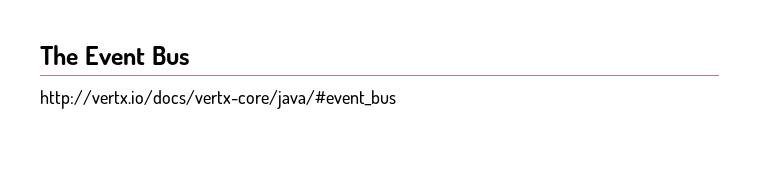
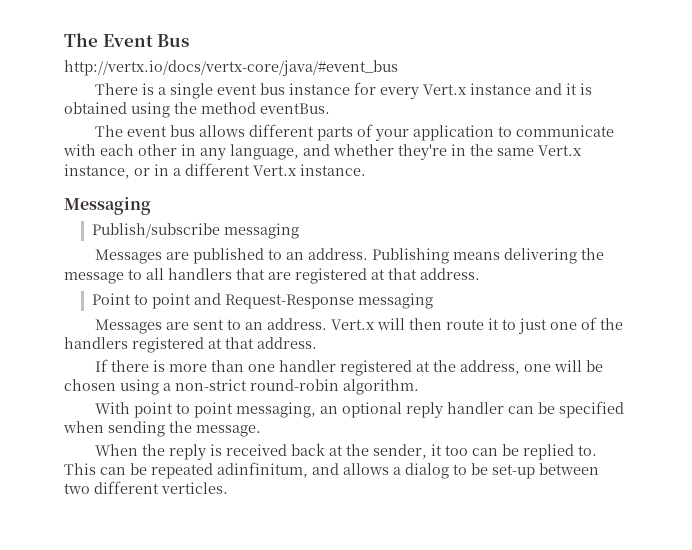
+ There is a single event bus instance for every Vert.x instance and it is obtained using the method eventBus.
+ The event bus allows different parts of your application to communicate with each other in any language, and whether they're in the same Vert.x instance, or in a different Vert.x instance.
+ Messaging
+ Publish/subscribe messaging
+ Messages are published to an address. Publishing means delivering the message to all handlers that are registered at that address.
+ Point to point and Request-Response messaging
+ Messages are sent to an address. Vert.x will then route it to just one of the handlers registered at that address.
+ If there is more than one handler registered at the address, one will be chosen using a non-strict round-robin algorithm.
+ With point to point messaging, an optional reply handler can be specified when sending the message.
+ When the reply is received back at the sender, it too can be replied to. This can be repeated adinfinitum, and allows a dialog to be set-up between two different verticles.

